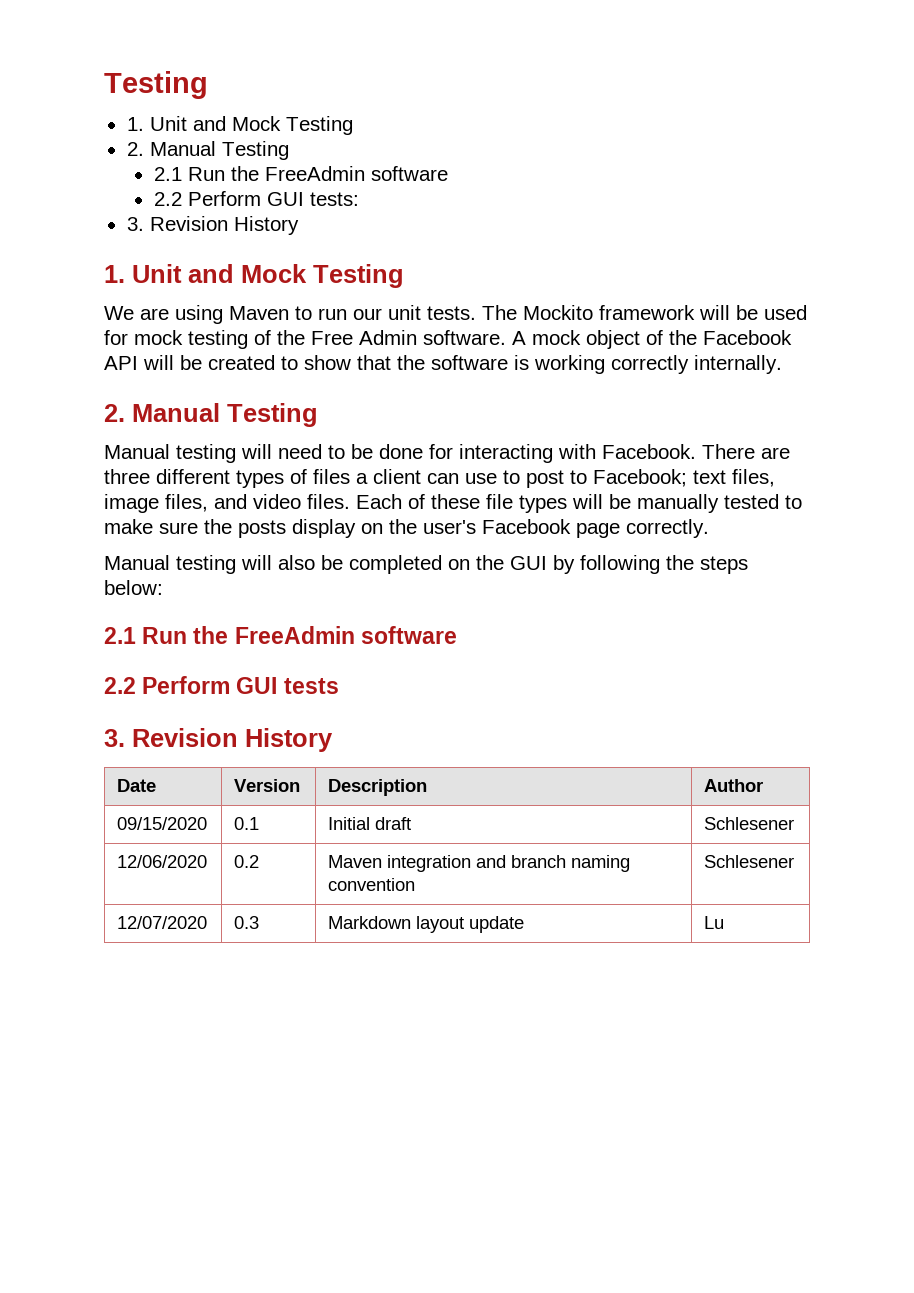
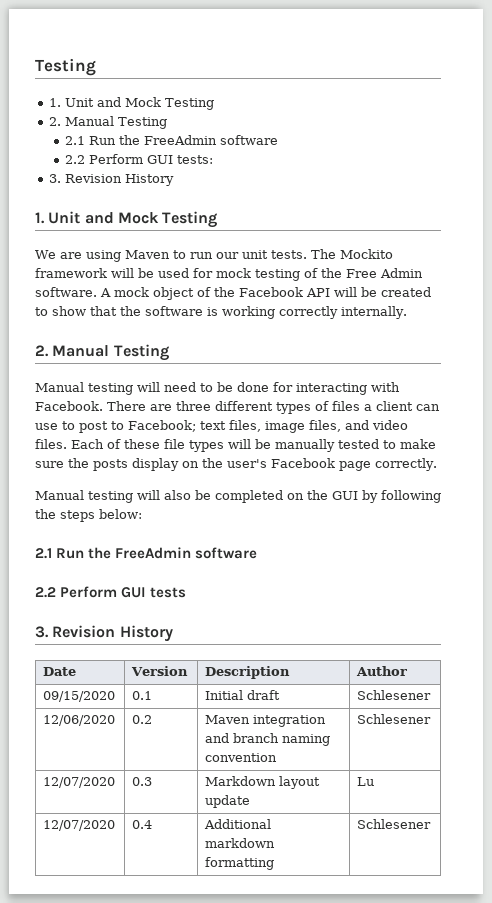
+ 12/07/2020 | 0.4 | Additional markdown formatting | Schlesener

